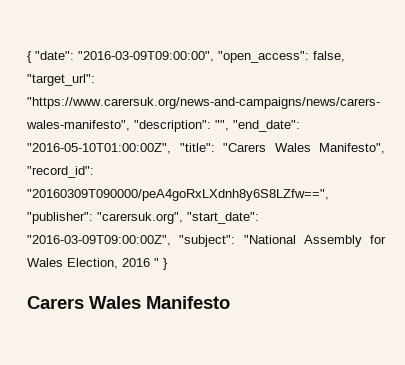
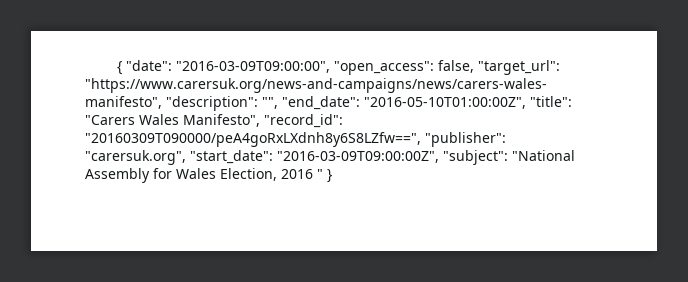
- Carers Wales Manifesto

